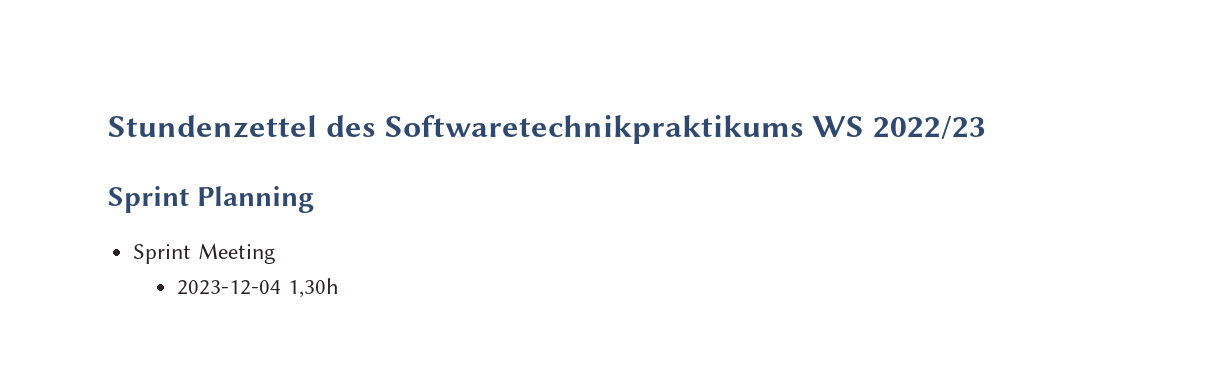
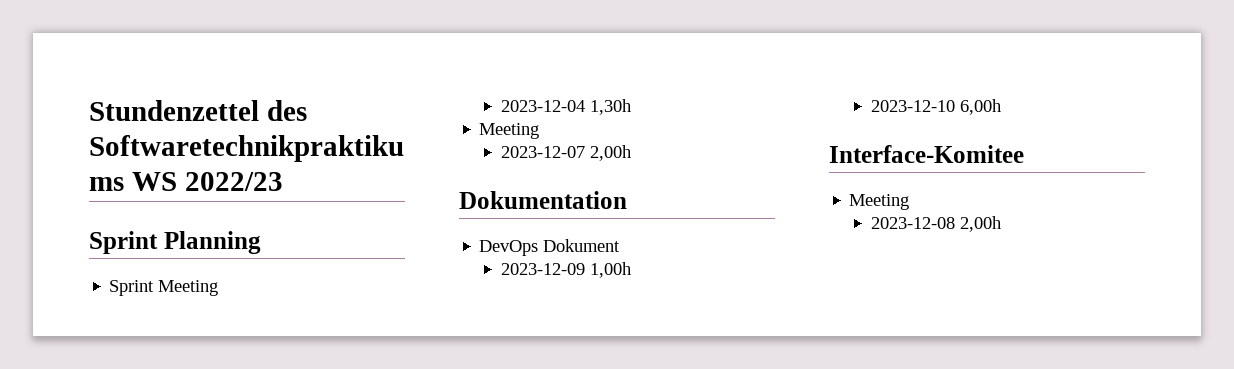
  2023-12-04 1,30h
+ Meeting
+ 2023-12-07 2,00h
+ Dokumentation
+ DevOps Dokument
+ 2023-12-09 1,00h
+ 2023-12-10 6,00h
+ Interface-Komitee
+ Meeting
+ 2023-12-08 2,00h

